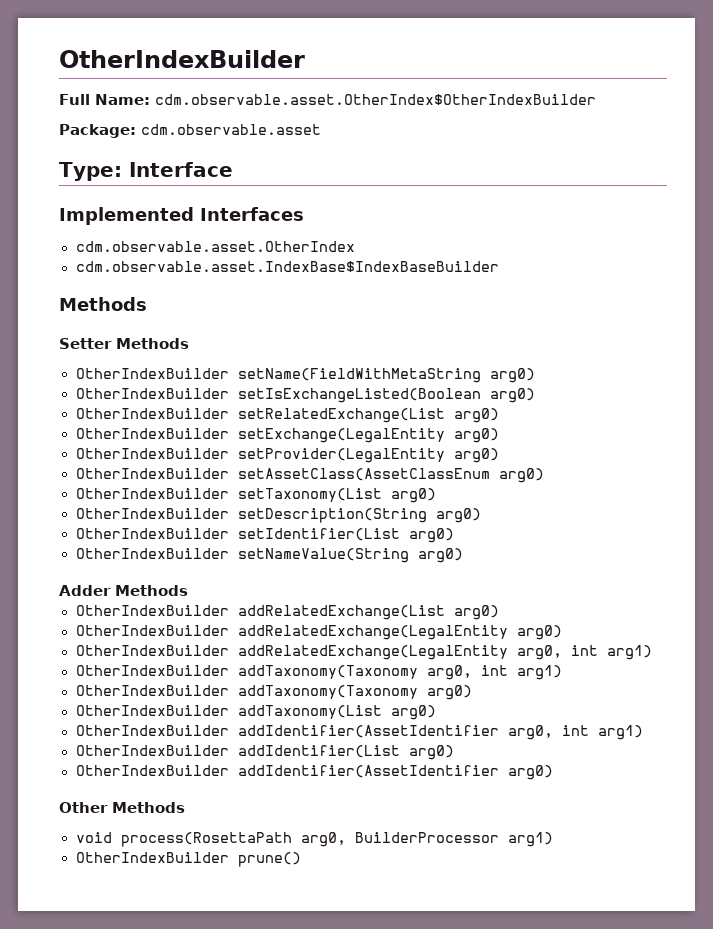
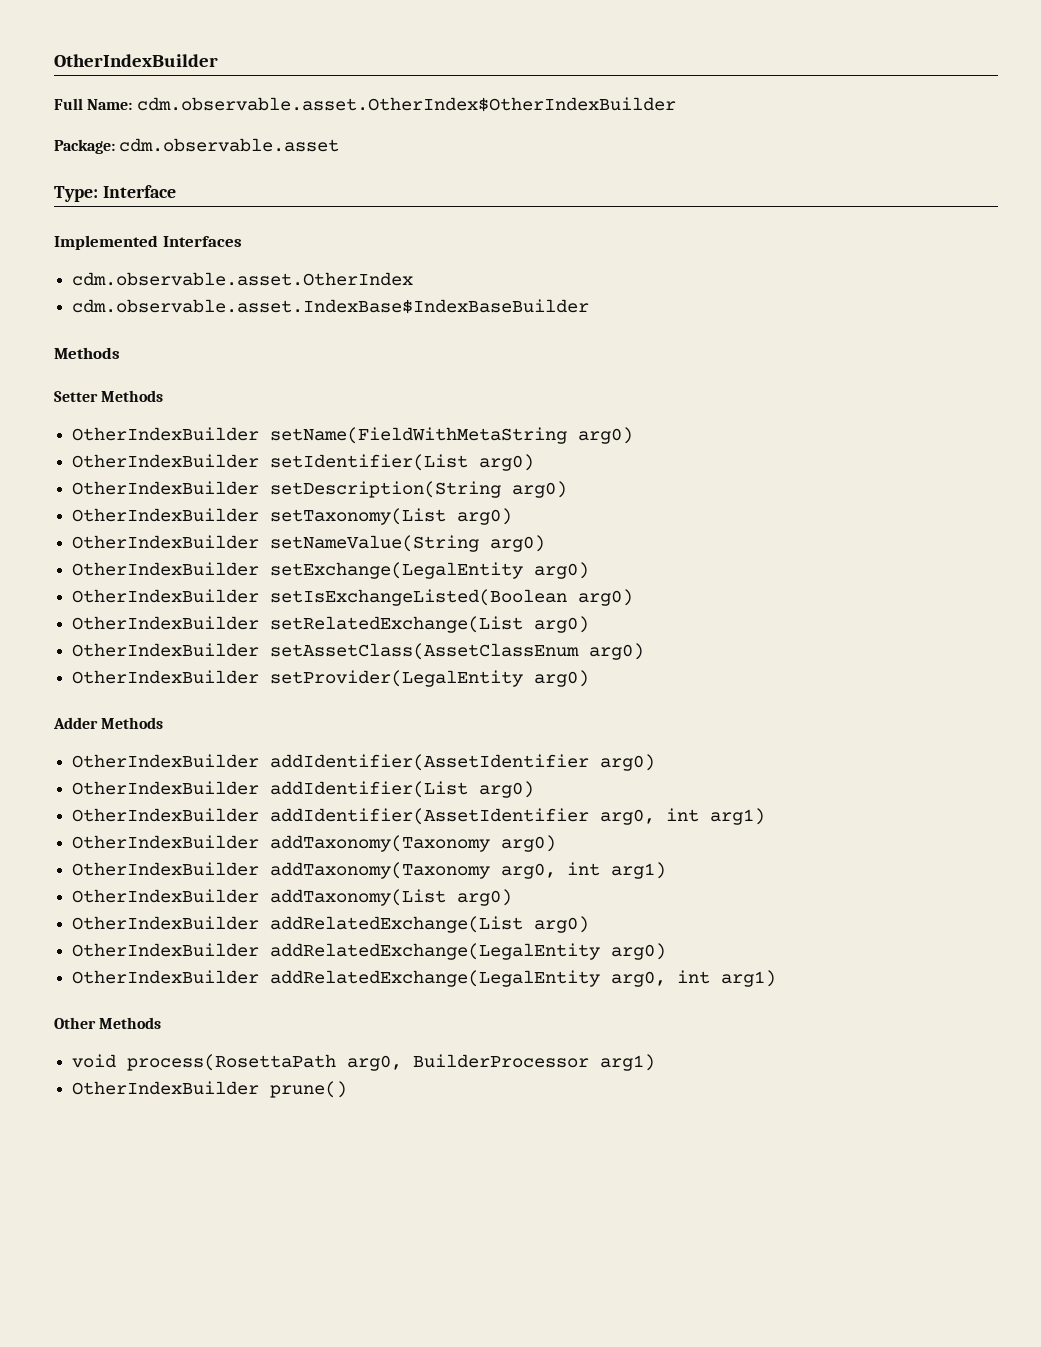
+ OtherIndexBuilder setIdentifier(List arg0)
+ OtherIndexBuilder setDescription(String arg0)
+ OtherIndexBuilder setTaxonomy(List arg0)
+ OtherIndexBuilder setNameValue(String arg0)
+ OtherIndexBuilder setExchange(LegalEntity arg0)
- OtherIndexBuilder setExchange(LegalEntity arg0)
+ OtherIndexBuilder setAssetClass(AssetClassEnum arg0)
- OtherIndexBuilder setAssetClass(AssetClassEnum arg0)
- OtherIndexBuilder setTaxonomy(List arg0)
- OtherIndexBuilder setDescription(String arg0)
- OtherIndexBuilder setIdentifier(List arg0)
- OtherIndexBuilder setNameValue(String arg0)
  Adder Methods
+ OtherIndexBuilder addIdentifier(AssetIdentifier arg0)
+ OtherIndexBuilder addIdentifier(List arg0)
+ OtherIndexBuilder addIdentifier(AssetIdentifier arg0, int arg1)
+ OtherIndexBuilder addTaxonomy(Taxonomy arg0)
+ OtherIndexBuilder addTaxonomy(Taxonomy arg0, int arg1)
+ OtherIndexBuilder addTaxonomy(List arg0)
- OtherIndexBuilder addTaxonomy(Taxonomy arg0, int arg1)
- OtherIndexBuilder addTaxonomy(Taxonomy arg0)
- OtherIndexBuilder addTaxonomy(List arg0)
- OtherIndexBuilder addIdentifier(AssetIdentifier arg0, int arg1)
- OtherIndexBuilder addIdentifier(List arg0)
- OtherIndexBuilder addIdentifier(AssetIdentifier arg0)

